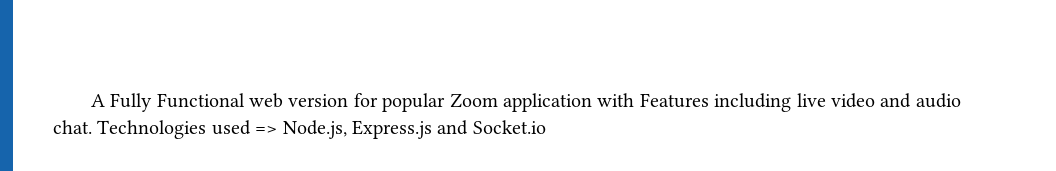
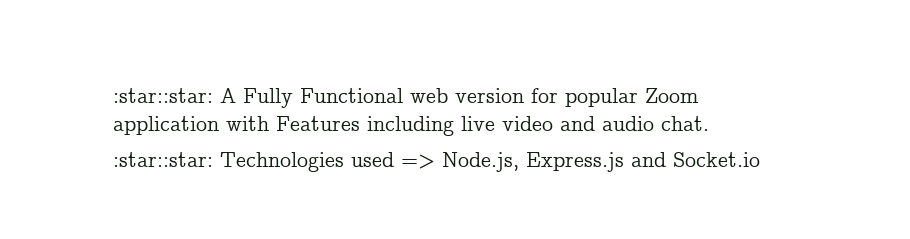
- A Fully Functional web version for popular Zoom application with Features including live video and audio chat. Technologies used => Node.js, Express.js and Socket.io
+ :star::star: A Fully Functional web version for popular Zoom application with Features including live video and audio chat.
+ :star::star: Technologies used => Node.js, Express.js and Socket.io

